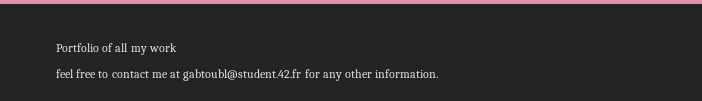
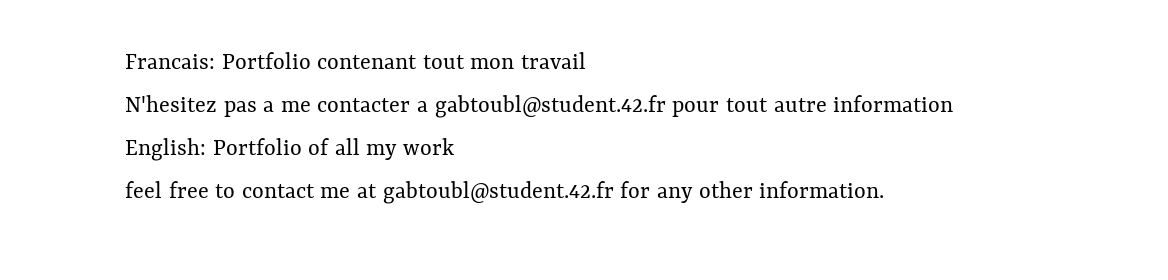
- Portfolio of all my work
+ Francais: Portfolio contenant tout mon travail
+ N'hesitez pas a me contacter a gabtoubl@student.42.fr pour tout autre information
+ English: Portfolio of all my work

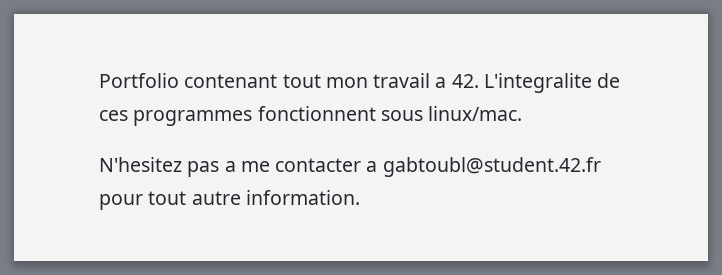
- Francais: Portfolio contenant tout mon travail
+ Portfolio contenant tout mon travail a 42. L'integralite de ces programmes fonctionnent sous linux/mac.
- N'hesitez pas a me contacter a gabtoubl@student.42.fr pour tout autre information
- English: Portfolio of all my work
- feel free to contact me at gabtoubl@student.42.fr for any other information.
+ N'hesitez pas a me contacter a gabtoubl@student.42.fr pour tout autre information.

